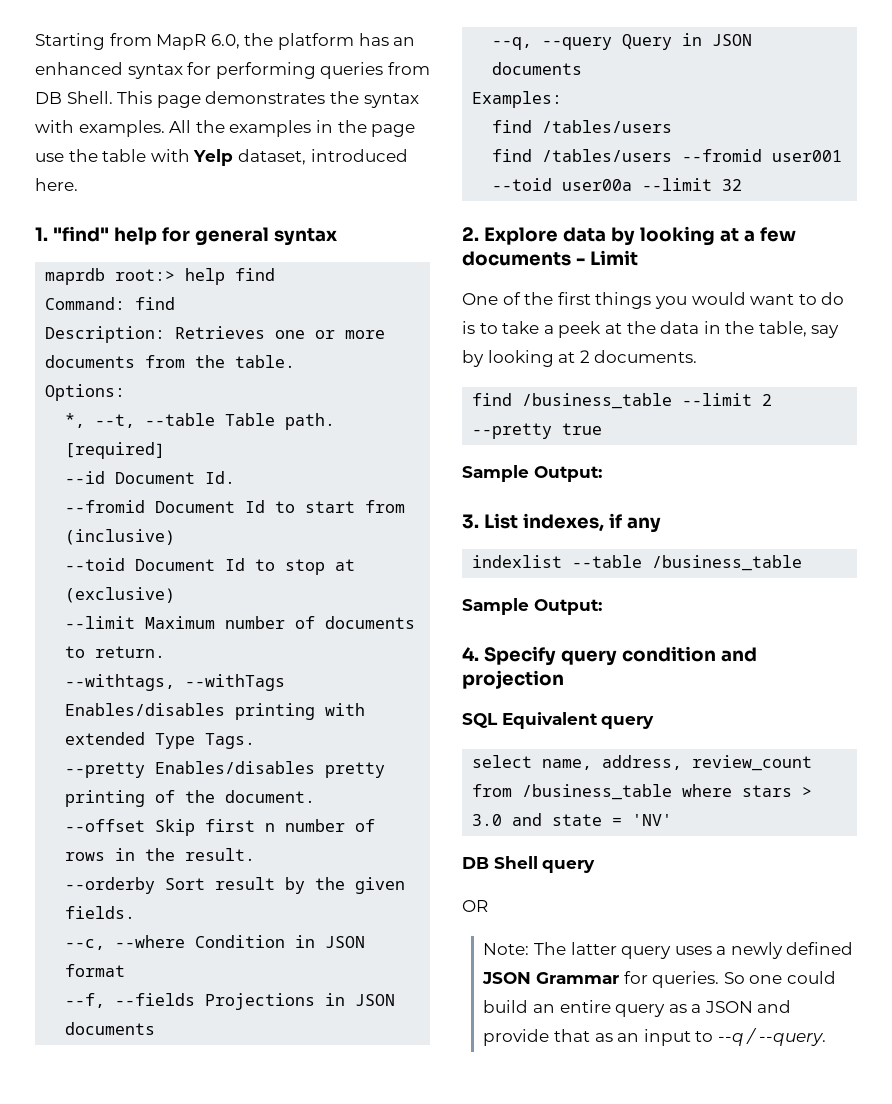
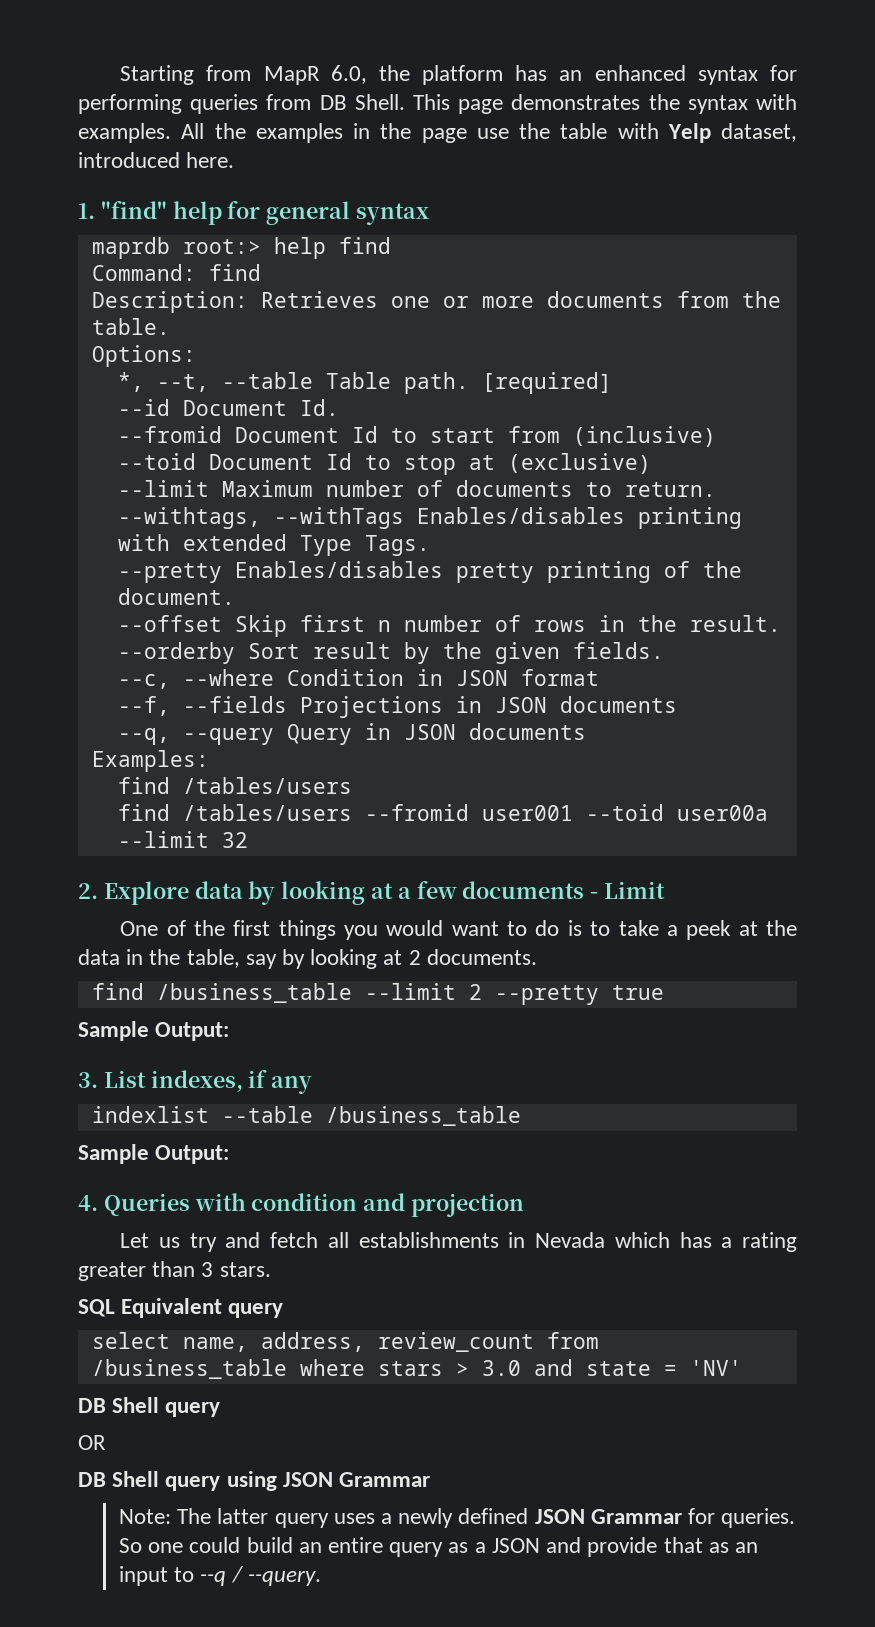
- 4. Specify query condition and projection
+ 4. Queries with condition and projection
+ Let us try and fetch all establishments in Nevada which has a rating greater than 3 stars.
+ DB Shell query using JSON Grammar

